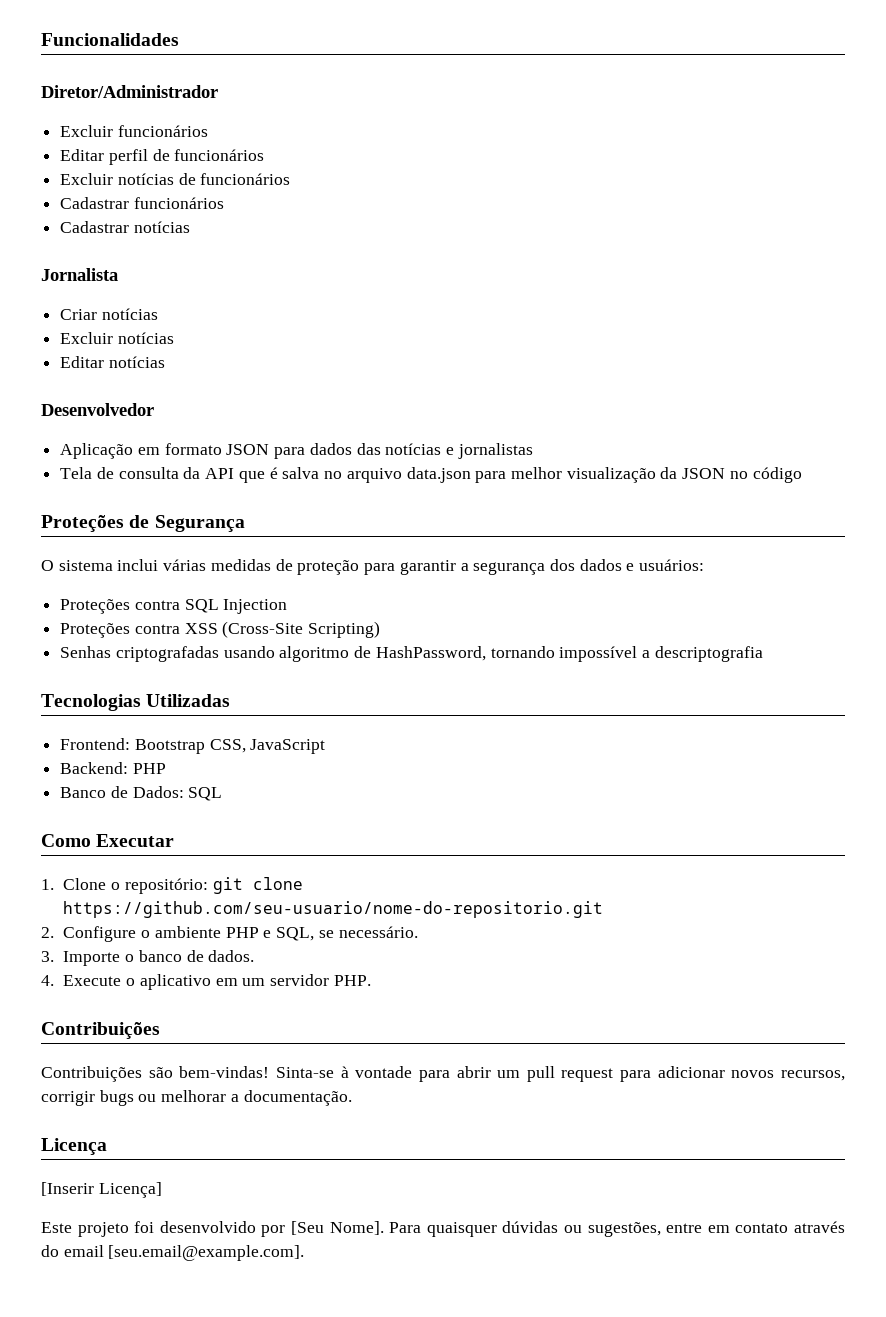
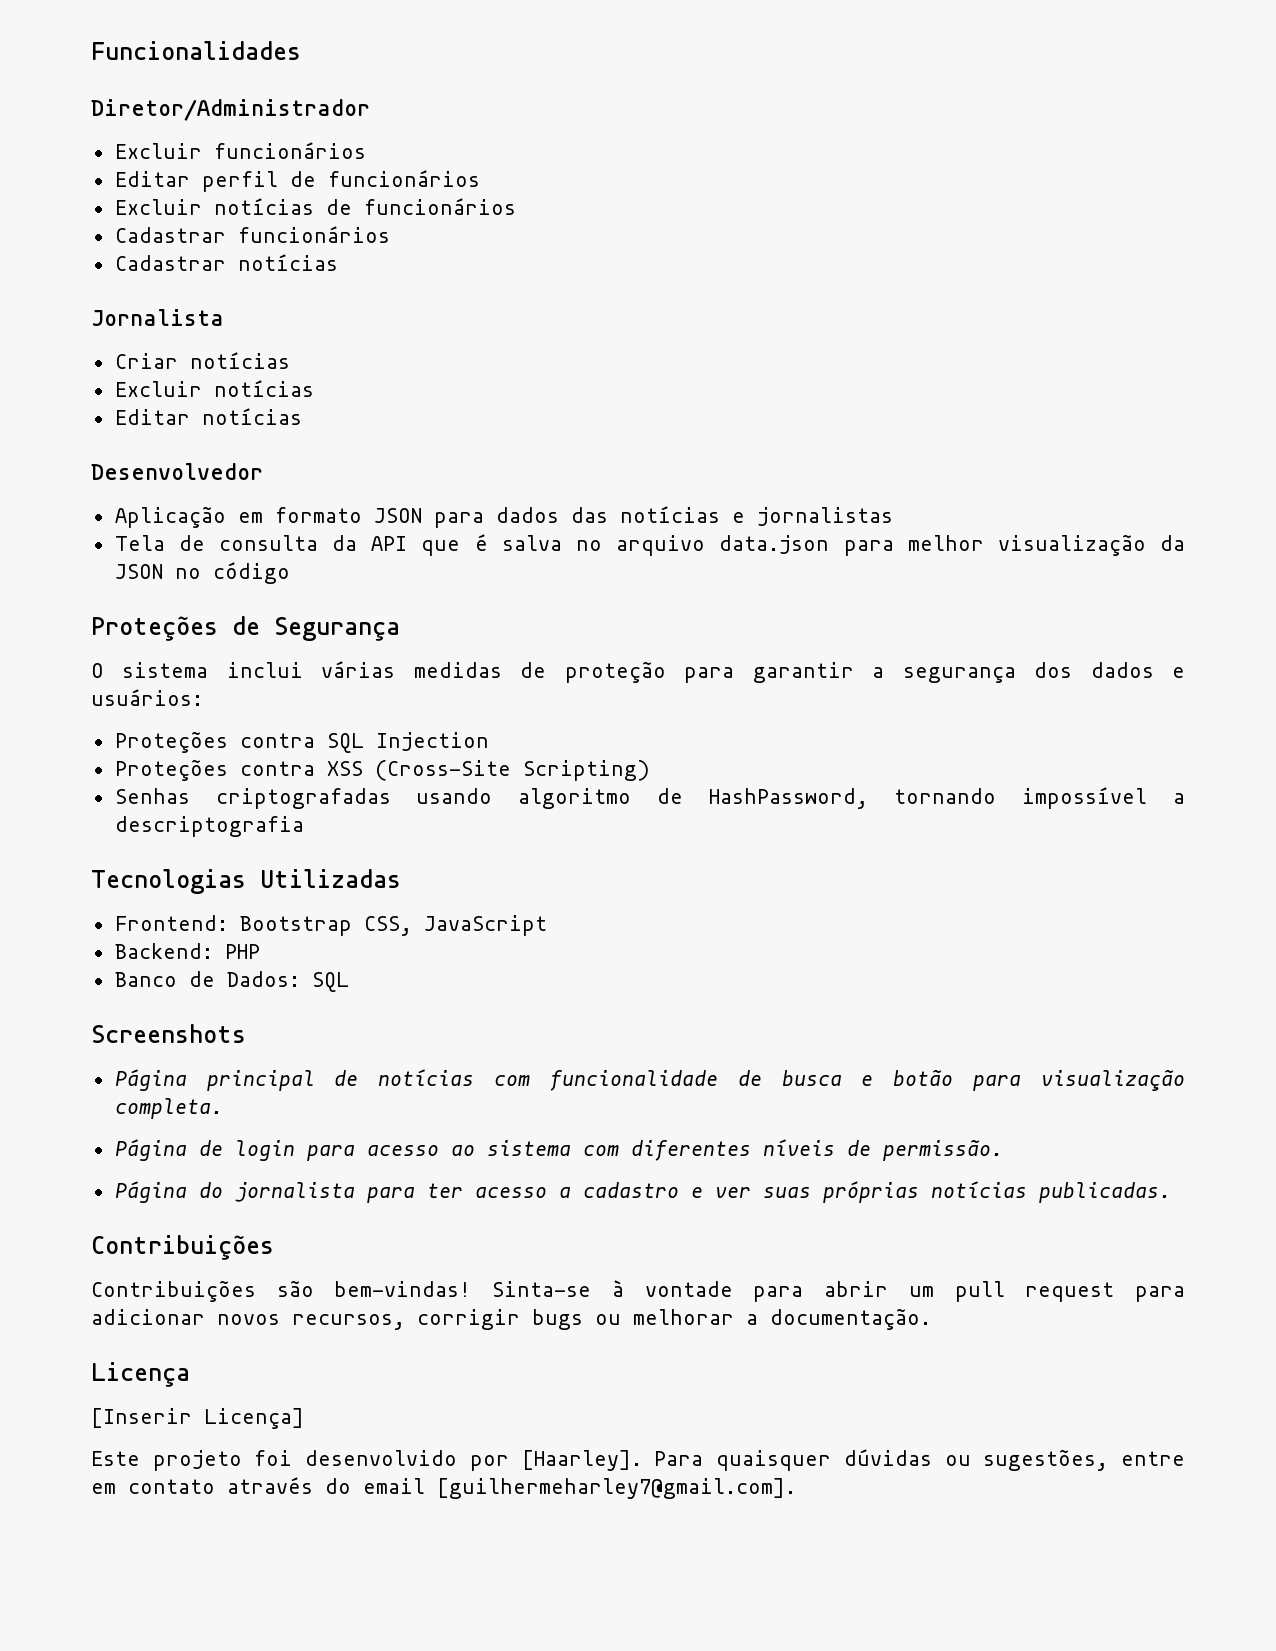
- Como Executar
- 1. Clone o repositório: git clone https://github.com/seu-usuario/nome-do-repositorio.git
- 2. Configure o ambiente PHP e SQL, se necessário.
- 3. Importe o banco de dados.
- 4. Execute o aplicativo em um servidor PHP.
+ Screenshots
+ Página principal de notícias com funcionalidade de busca e botão para visualização completa.
+ Página de login para acesso ao sistema com diferentes níveis de permissão.
+ Página do jornalista para ter acesso a cadastro e ver suas próprias notícias publicadas.
- Este projeto foi desenvolvido por [Seu Nome].
+ Este projeto foi desenvolvido por [Haarley].
- Para quaisquer dúvidas ou sugestões, entre em contato através do email [seu.email@example.com].
+ Para quaisquer dúvidas ou sugestões, entre em contato através do email [guilhermeharley7@gmail.com].

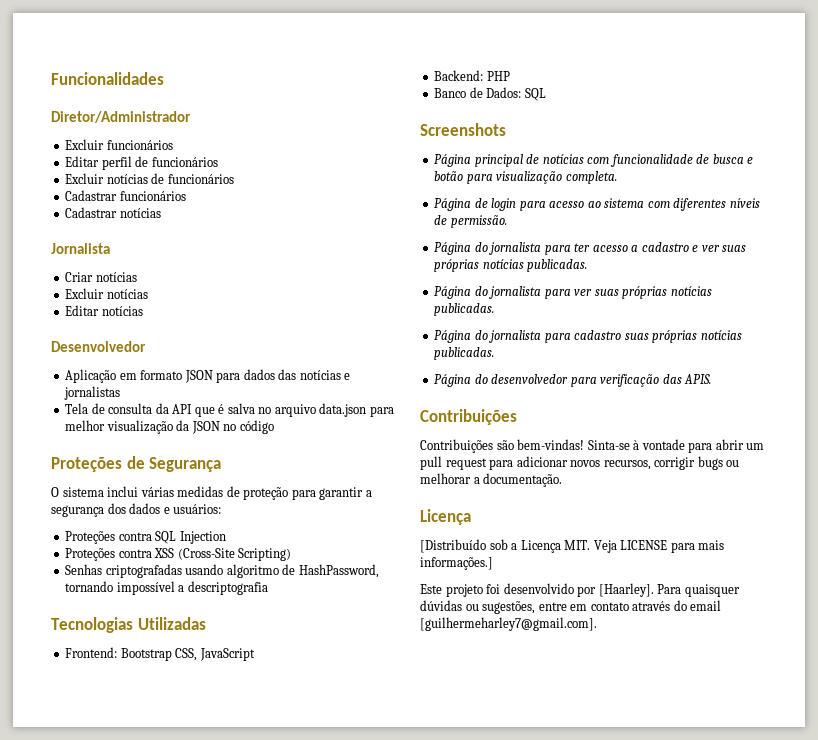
+ Página do jornalista para ver suas próprias notícias publicadas.
+ Página do jornalista para cadastro suas próprias notícias publicadas.
+ Página do desenvolvedor para verificação das APIS.
- [Inserir Licença]
+ [Distribuído sob a Licença MIT. Veja LICENSE para mais informações.]

